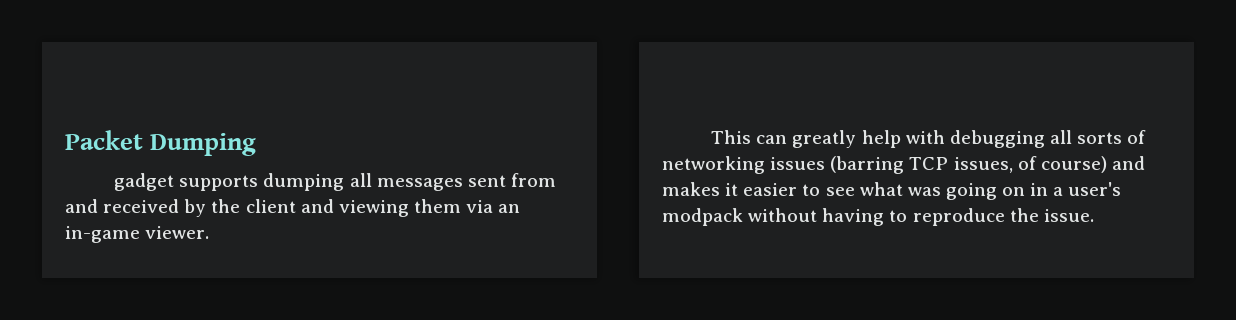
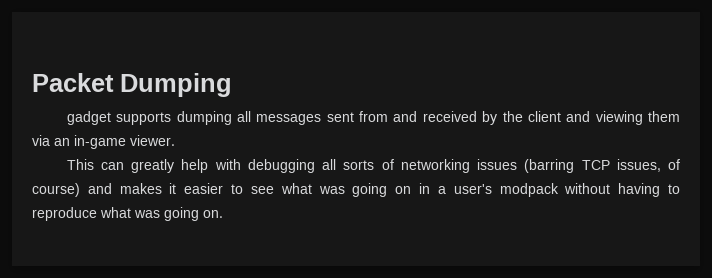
- This can greatly help with debugging all sorts of networking issues (barring TCP issues, of course) and makes it easier to see what was going on in a user's modpack without having to reproduce the issue.
+ This can greatly help with debugging all sorts of networking issues (barring TCP issues, of course) and makes it easier to see what was going on in a user's modpack without having to reproduce what was going on.

